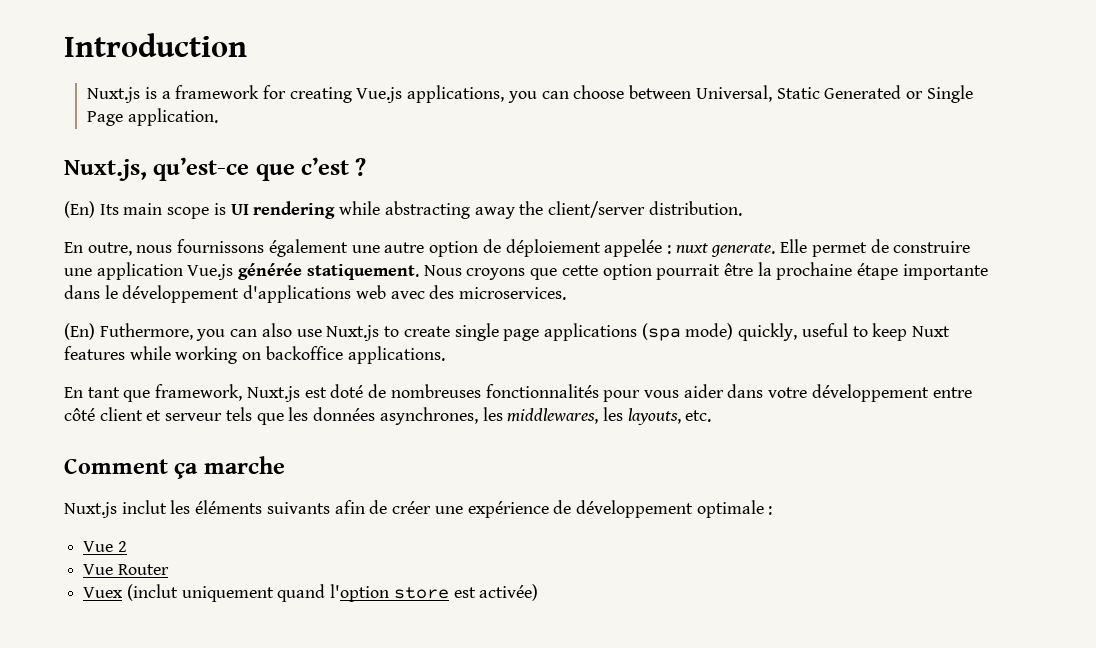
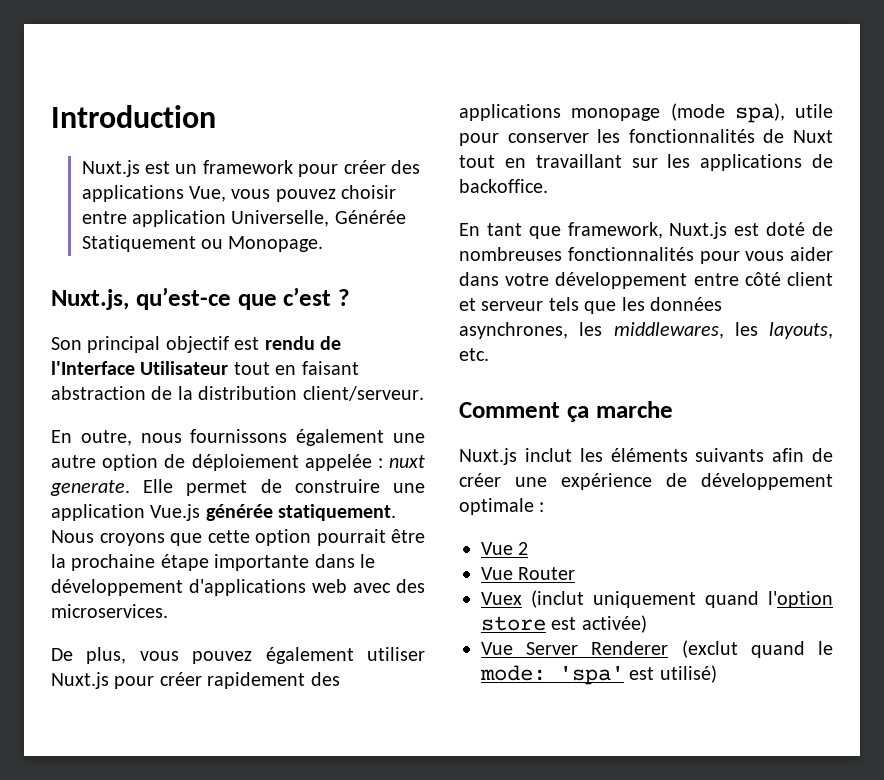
- Nuxt.js is a framework for creating Vue.js applications, you can choose between Universal, Static Generated or Single Page application.
+ Nuxt.js est un framework pour créer des applications Vue, vous pouvez choisir entre application Universelle, Générée Statiquement ou Monopage.
- (En) Its main scope is UI rendering while abstracting away the client/server distribution.
+ Son principal objectif est rendu de l'Interface Utilisateur tout en faisant abstraction de la distribution client/serveur.
- (En) Futhermore, you can also use Nuxt.js to create single page applications (spa mode) quickly, useful to keep Nuxt features while working on backoffice applications.
+ De plus, vous pouvez également utiliser Nuxt.js pour créer rapidement des applications monopage (mode spa), utile pour conserver les fonctionnalités de Nuxt tout en travaillant sur les applications de backoffice.
+ Vue Server Renderer (exclut quand le mode: 'spa' est utilisé)

